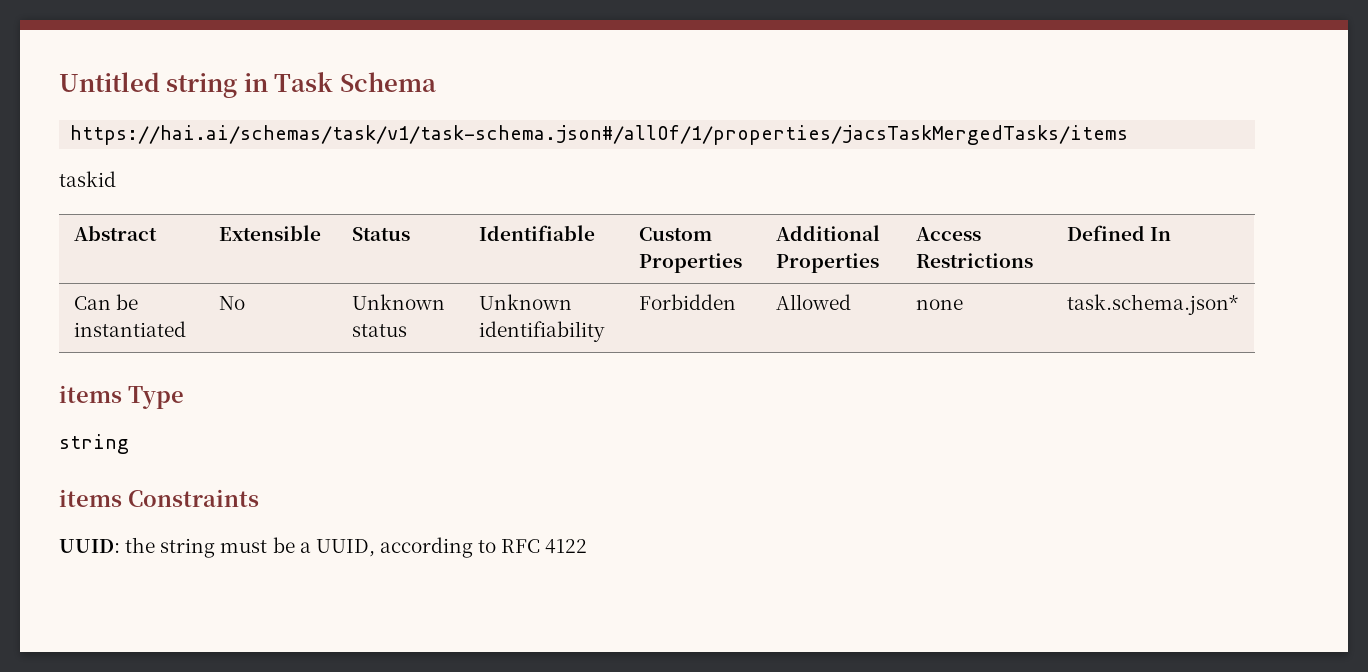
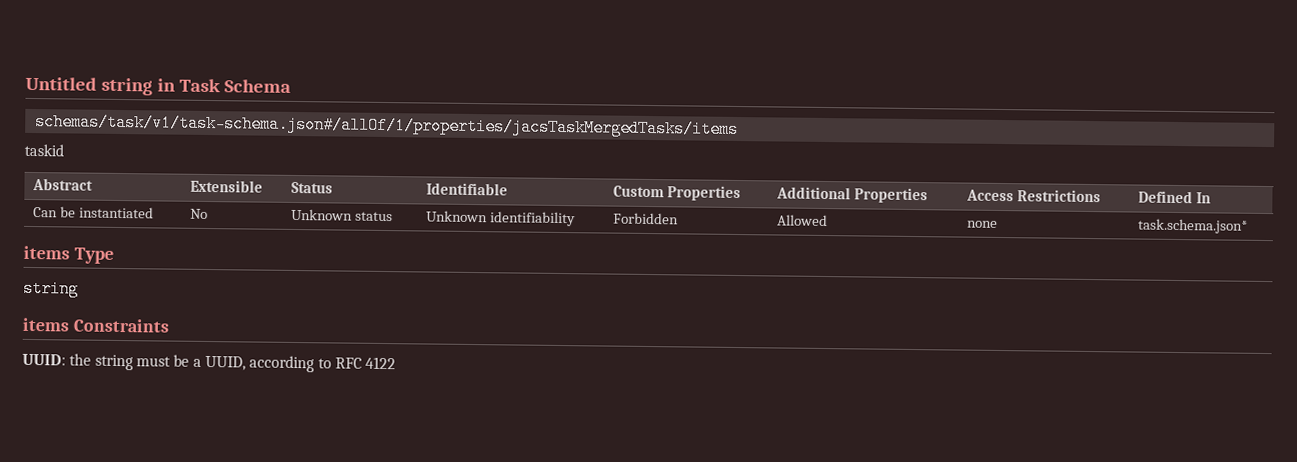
- https://hai.ai/schemas/task/v1/task-schema.json#/allOf/1/properties/jacsTaskMergedTasks/items
+ schemas/task/v1/task-schema.json#/allOf/1/properties/jacsTaskMergedTasks/items

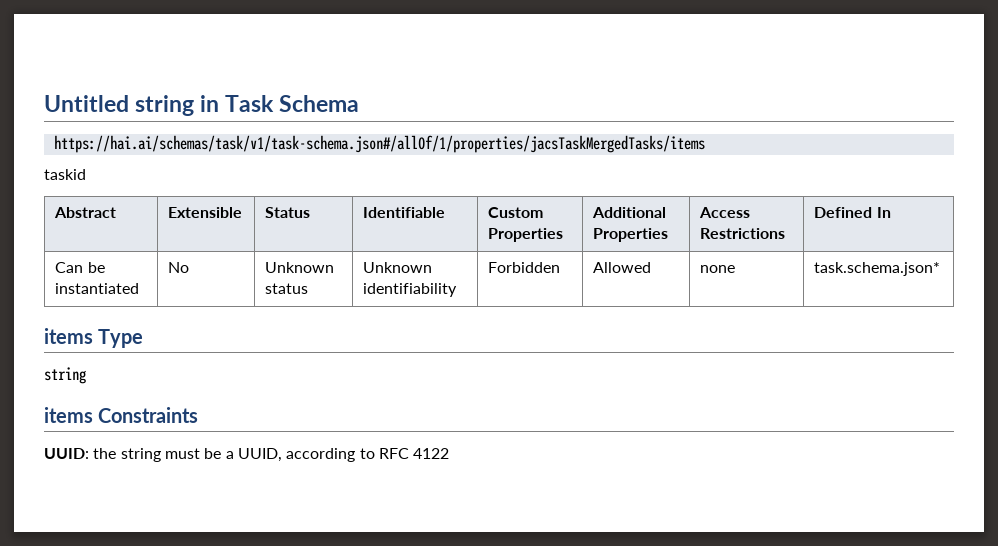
- schemas/task/v1/task-schema.json#/allOf/1/properties/jacsTaskMergedTasks/items
+ https://hai.ai/schemas/task/v1/task-schema.json#/allOf/1/properties/jacsTaskMergedTasks/items

